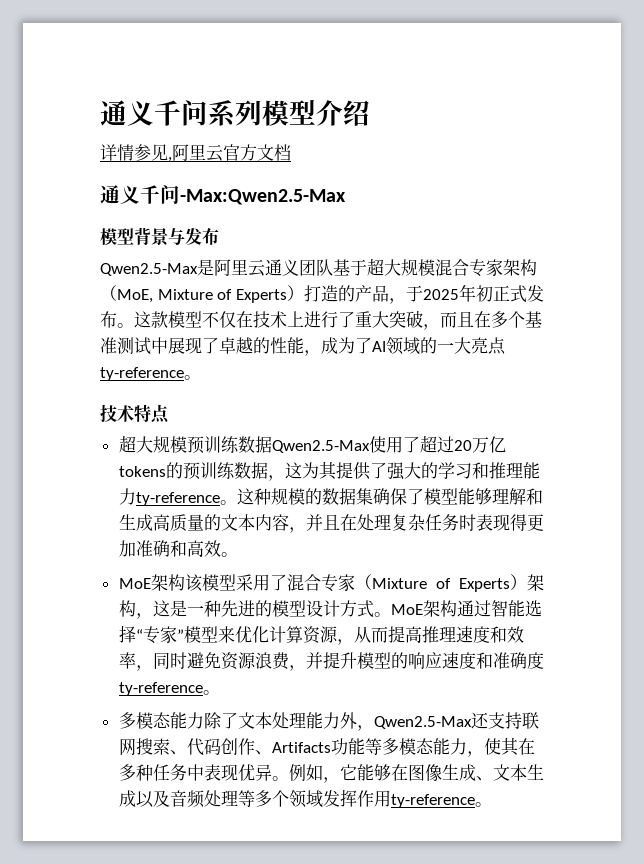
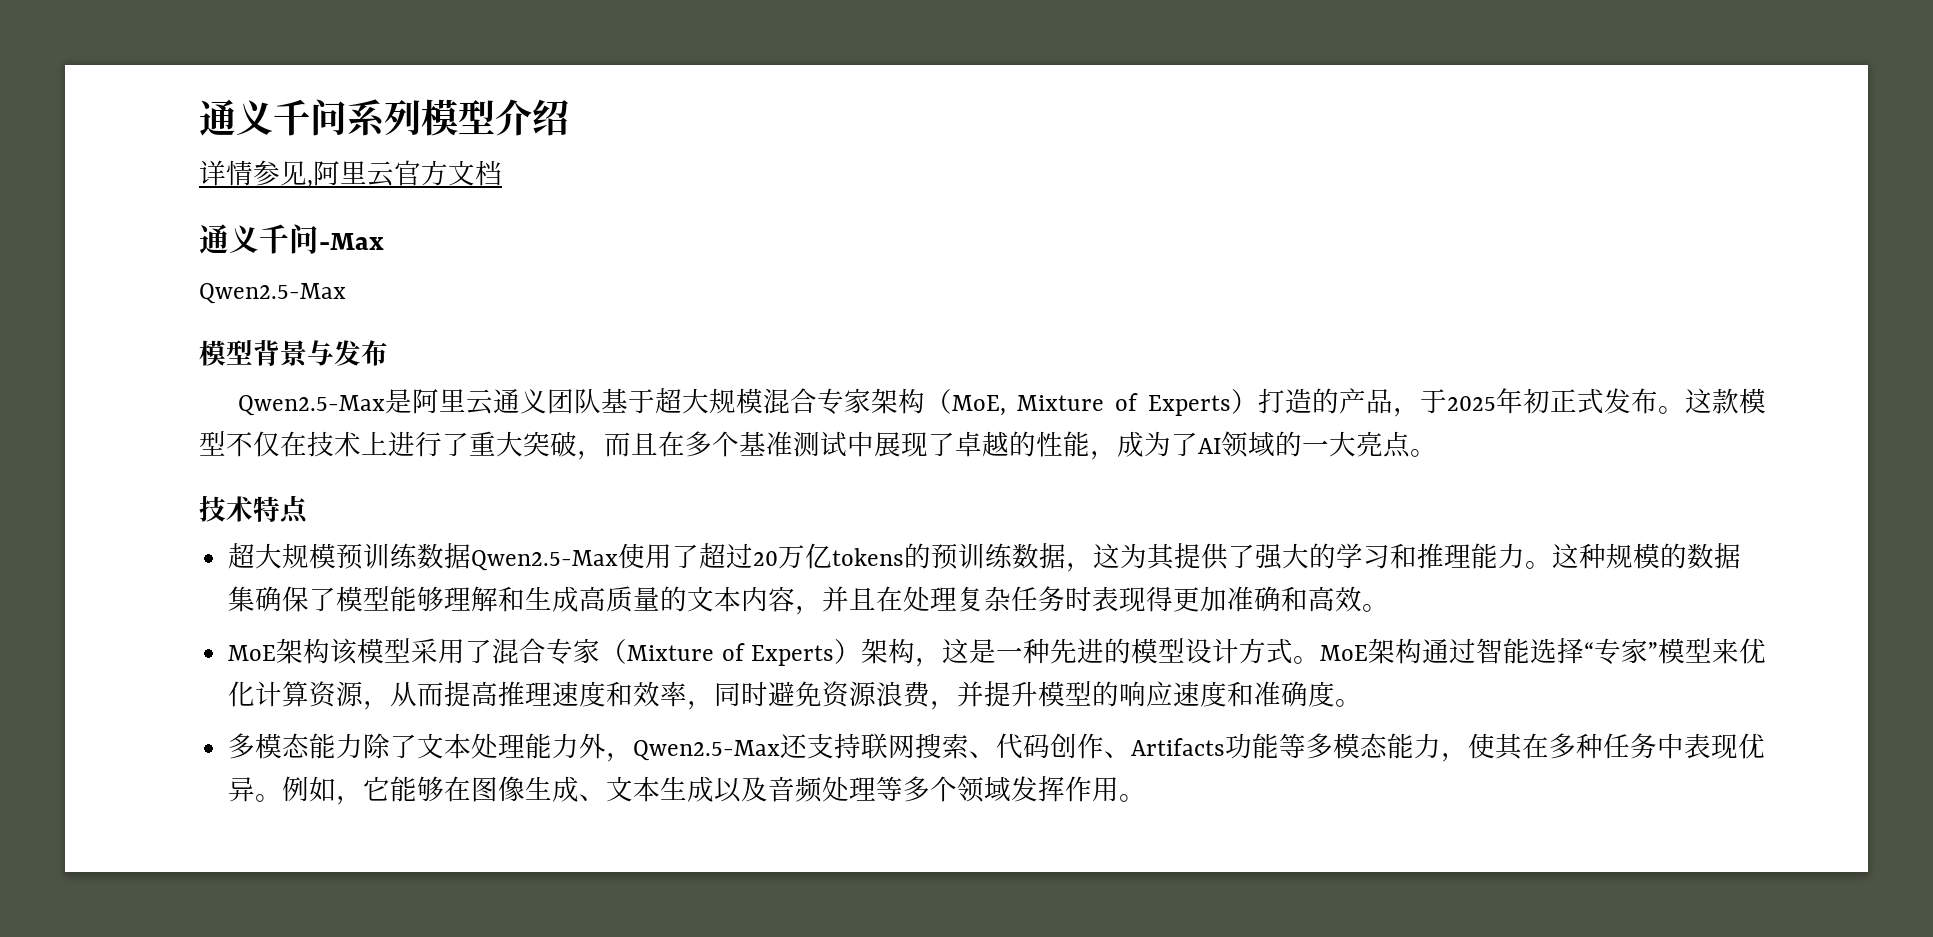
- 通义千问-Max:Qwen2.5-Max
+ 通义千问-Max
+ Qwen2.5-Max
- 这款模型不仅在技术上进行了重大突破，而且在多个基准测试中展现了卓越的性能，成为了AI领域的一大亮点ty-reference。
+ 这款模型不仅在技术上进行了重大突破，而且在多个基准测试中展现了卓越的性能，成为了AI领域的一大亮点。
- 超大规模预训练数据Qwen2.5-Max使用了超过20万亿tokens的预训练数据，这为其提供了强大的学习和推理能力ty-reference。
+ 超大规模预训练数据Qwen2.5-Max使用了超过20万亿tokens的预训练数据，这为其提供了强大的学习和推理能力。
- MoE架构通过智能选择“专家”模型来优化计算资源，从而提高推理速度和效率，同时避免资源浪费，并提升模型的响应速度和准确度ty-reference。
+ MoE架构通过智能选择“专家”模型来优化计算资源，从而提高推理速度和效率，同时避免资源浪费，并提升模型的响应速度和准确度。
- 例如，它能够在图像生成、文本生成以及音频处理等多个领域发挥作用ty-reference。
+ 例如，它能够在图像生成、文本生成以及音频处理等多个领域发挥作用。

